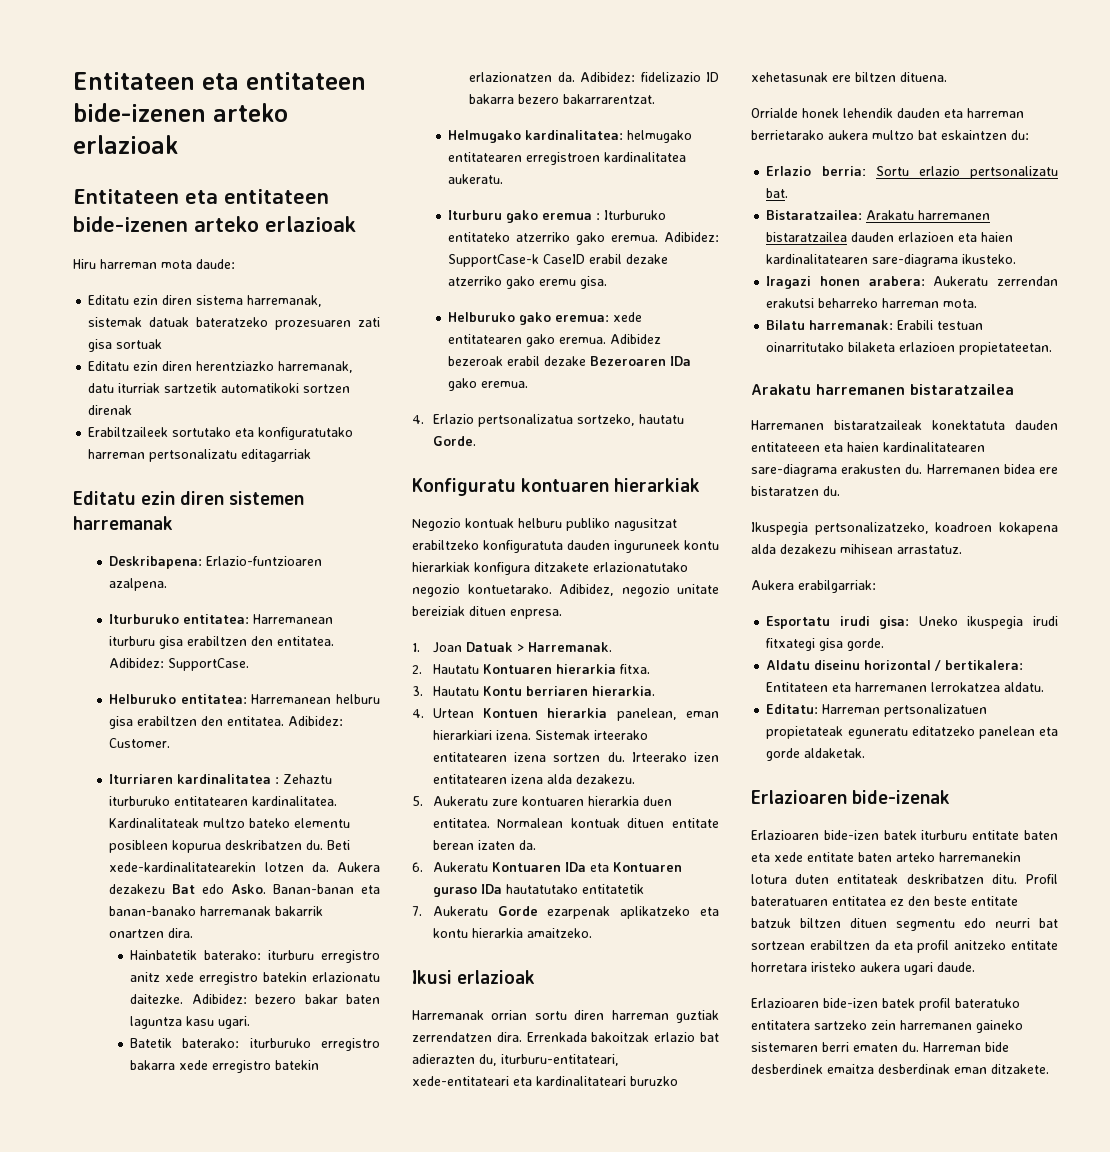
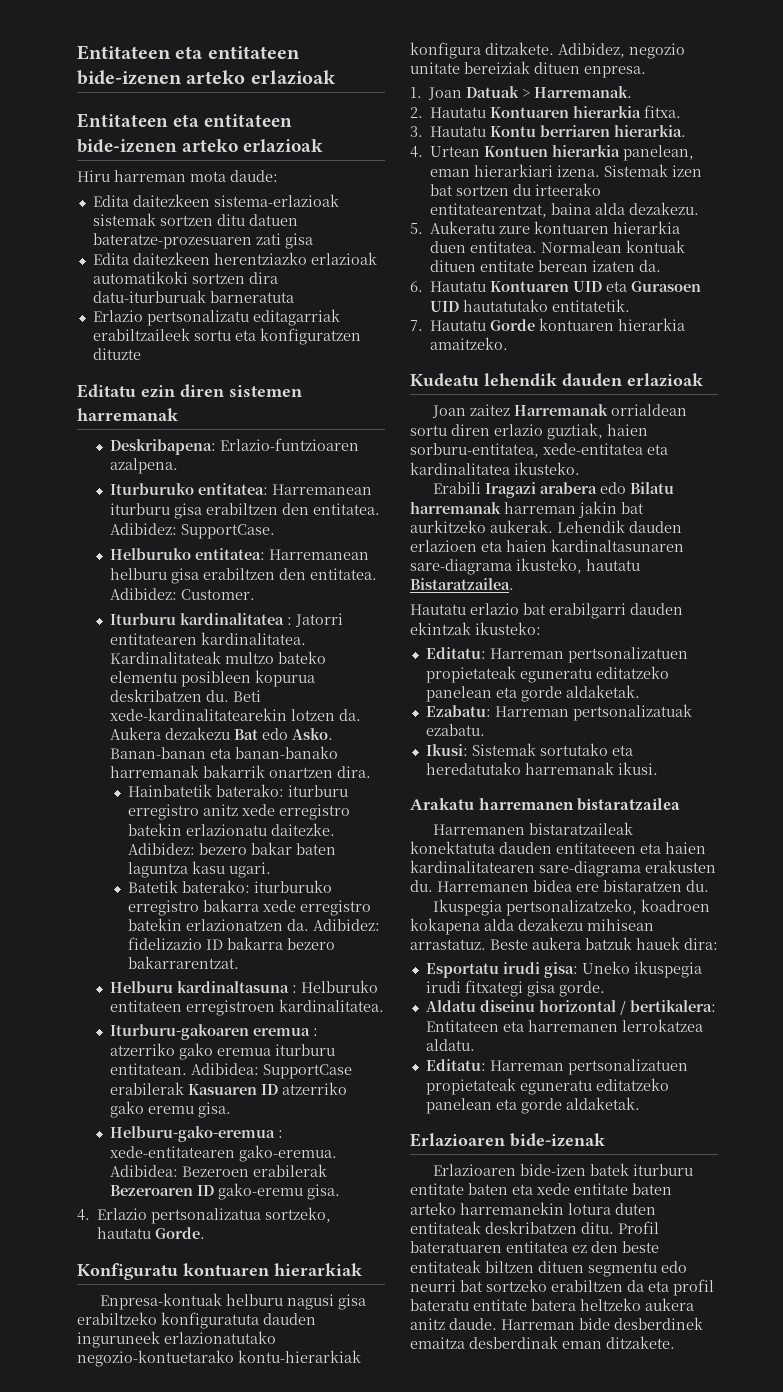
- Editatu ezin diren sistema harremanak, sistemak datuak bateratzeko prozesuaren zati gisa sortuak
- Editatu ezin diren herentziazko harremanak, datu iturriak sartzetik automatikoki sortzen direnak
- Erabiltzaileek sortutako eta konfiguratutako harreman pertsonalizatu editagarriak
+ Edita daitezkeen sistema-erlazioak sistemak sortzen ditu datuen bateratze-prozesuaren zati gisa
+ Edita daitezkeen herentziazko erlazioak automatikoki sortzen dira datu-iturburuak barneratuta
+ Erlazio pertsonalizatu editagarriak erabiltzaileek sortu eta konfiguratzen dituzte
- Iturriaren kardinalitatea : Zehaztu iturburuko entitatearen kardinalitatea.
+ Iturburu kardinalitatea : Jatorri entitatearen kardinalitatea.
- Helmugako kardinalitatea: helmugako entitatearen erregistroen kardinalitatea aukeratu.
- Iturburu gako eremua : Iturburuko entitateko atzerriko gako eremua. Adibidez: SupportCase-k CaseID erabil dezake atzerriko gako eremu gisa.
- Helburuko gako eremua: xede entitatearen gako eremua. Adibidez bezeroak erabil dezake Bezeroaren IDa gako eremua.
+ Helburu kardinaltasuna : Helburuko entitateen erregistroen kardinalitatea.
+ Iturburu-gakoaren eremua : atzerriko gako eremua iturburu entitatean. Adibidea: SupportCase erabilerak Kasuaren ID atzerriko gako eremu gisa.
+ Helburu-gako-eremua : xede-entitatearen gako-eremua. Adibidea: Bezeroen erabilerak Bezeroaren ID gako-eremu gisa.
- Negozio kontuak helburu publiko nagusitzat erabiltzeko konfiguratuta dauden inguruneek kontu hierarkiak konfigura ditzakete erlazionatutako negozio kontuetarako.
+ Enpresa-kontuak helburu nagusi gisa erabiltzeko konfiguratuta dauden inguruneek erlazionatutako negozio-kontuetarako kontu-hierarkiak konfigura ditzakete.
- Sistemak irteerako entitatearen izena sortzen du. Irteerako izen entitatearen izena alda dezakezu.
+ Sistemak izen bat sortzen du irteerako entitatearentzat, baina alda dezakezu.
- 6. Aukeratu Kontuaren IDa eta Kontuaren guraso IDa hautatutako entitatetik
- 7. Aukeratu Gorde ezarpenak aplikatzeko eta kontu hierarkia amaitzeko.
- Ikusi erlazioak
- Harremanak orrian sortu diren harreman guztiak zerrendatzen dira. Errenkada bakoitzak erlazio bat adierazten du, iturburu-entitateari, xede-entitateari eta kardinalitateari buruzko xehetasunak ere biltzen dituena.
- Orrialde honek lehendik dauden eta harreman berrietarako aukera multzo bat eskaintzen du:
- Erlazio berria: Sortu erlazio pertsonalizatu bat.
- Bistaratzailea: Arakatu harremanen bistaratzailea dauden erlazioen eta haien kardinalitatearen sare-diagrama ikusteko.
- Iragazi honen arabera: Aukeratu zerrendan erakutsi beharreko harreman mota.
- Bilatu harremanak: Erabili testuan oinarritutako bilaketa erlazioen propietateetan.
+ 6. Hautatu Kontuaren UID eta Gurasoen UID hautatutako entitatetik.
+ 7. Hautatu Gorde kontuaren hierarkia amaitzeko.
+ Kudeatu lehendik dauden erlazioak
+ Joan zaitez Harremanak orrialdean sortu diren erlazio guztiak, haien sorburu-entitatea, xede-entitatea eta kardinalitatea ikusteko.
+ Erabili Iragazi arabera edo Bilatu harremanak harreman jakin bat aurkitzeko aukerak. Lehendik dauden erlazioen eta haien kardinaltasunaren sare-diagrama ikusteko, hautatu Bistaratzailea.
+ Hautatu erlazio bat erabilgarri dauden ekintzak ikusteko:
+ Editatu: Harreman pertsonalizatuen propietateak eguneratu editatzeko panelean eta gorde aldaketak.
+ Ezabatu: Harreman pertsonalizatuak ezabatu.
+ Ikusi: Sistemak sortutako eta heredatutako harremanak ikusi.
- Ikuspegia pertsonalizatzeko, koadroen kokapena alda dezakezu mihisean arrastatuz.
- Aukera erabilgarriak:
+ Ikuspegia pertsonalizatzeko, koadroen kokapena alda dezakezu mihisean arrastatuz. Beste aukera batzuk hauek dira:
- Profil bateratuaren entitatea ez den beste entitate batzuk biltzen dituen segmentu edo neurri bat sortzean erabiltzen da eta profil anitzeko entitate horretara iristeko aukera ugari daude.
- Erlazioaren bide-izen batek profil bateratuko entitatera sartzeko zein harremanen gaineko sistemaren berri ematen du.
+ Profil bateratuaren entitatea ez den beste entitateak biltzen dituen segmentu edo neurri bat sortzeko erabiltzen da eta profil bateratu entitate batera heltzeko aukera anitz daude.

